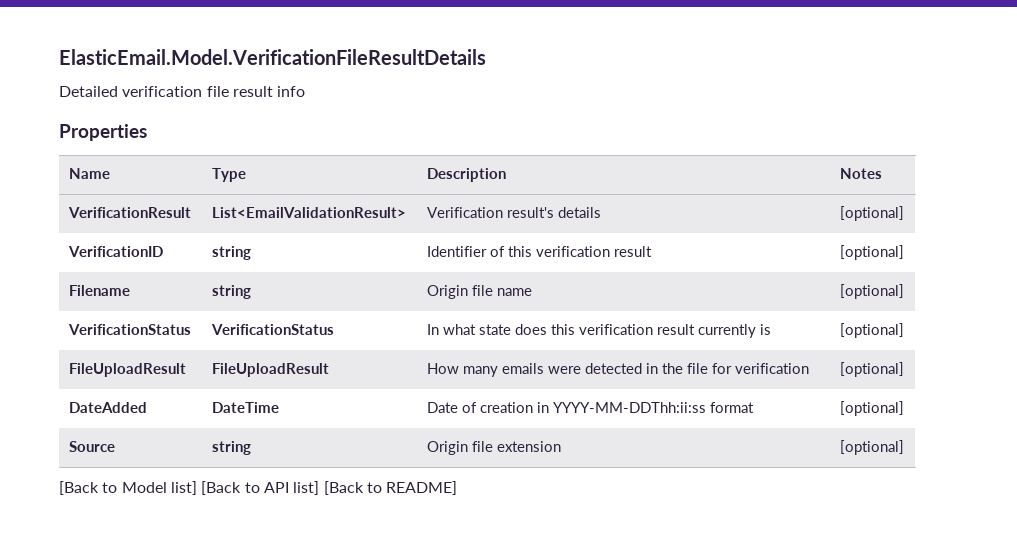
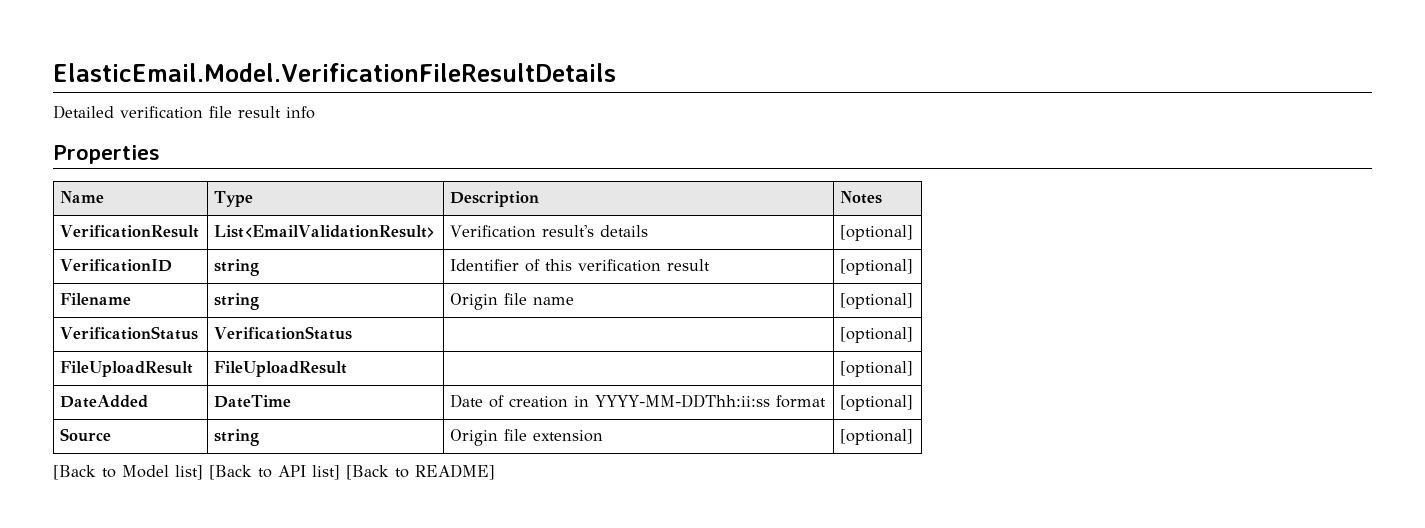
- VerificationStatus | VerificationStatus | In what state does this verification result currently is | [optional]
- FileUploadResult | FileUploadResult | How many emails were detected in the file for verification | [optional]
+ VerificationStatus | VerificationStatus | | [optional]
+ FileUploadResult | FileUploadResult | | [optional]

